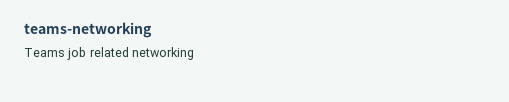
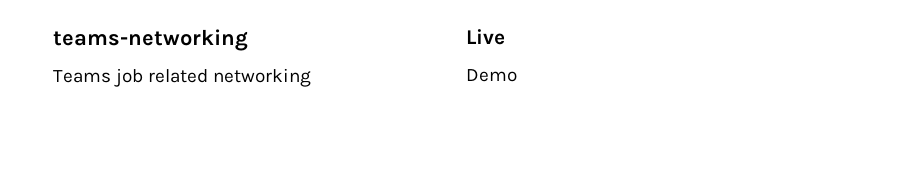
+ Live
+ Demo

